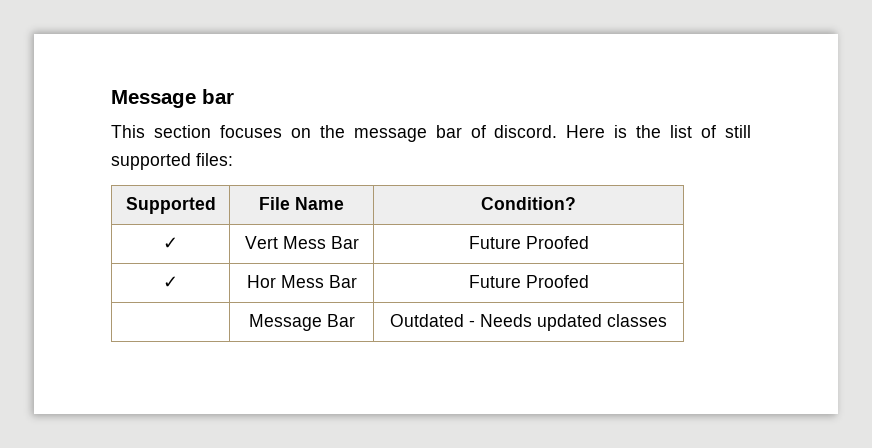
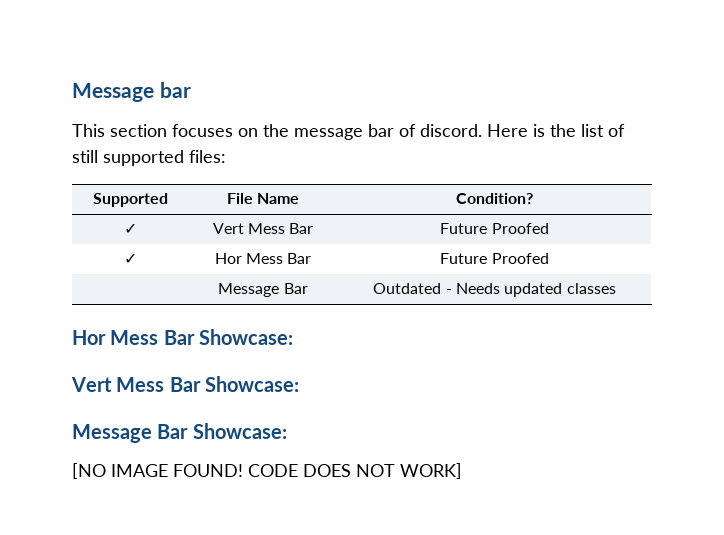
+ Hor Mess Bar Showcase:
+ Vert Mess Bar Showcase:
+ Message Bar Showcase:
+ [NO IMAGE FOUND! CODE DOES NOT WORK]

